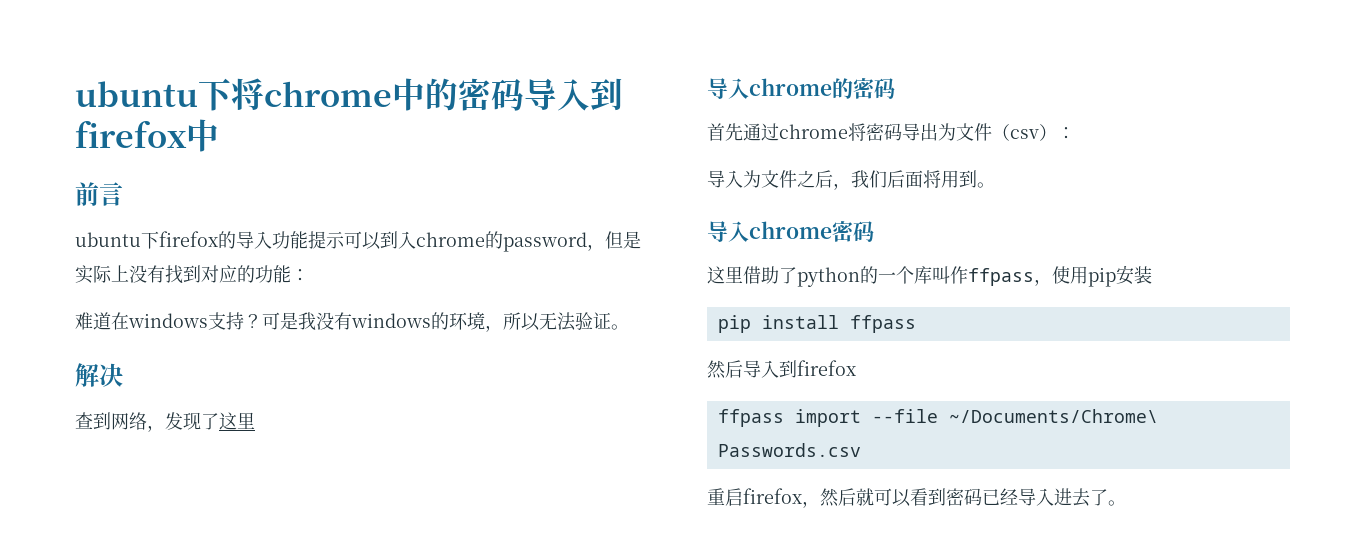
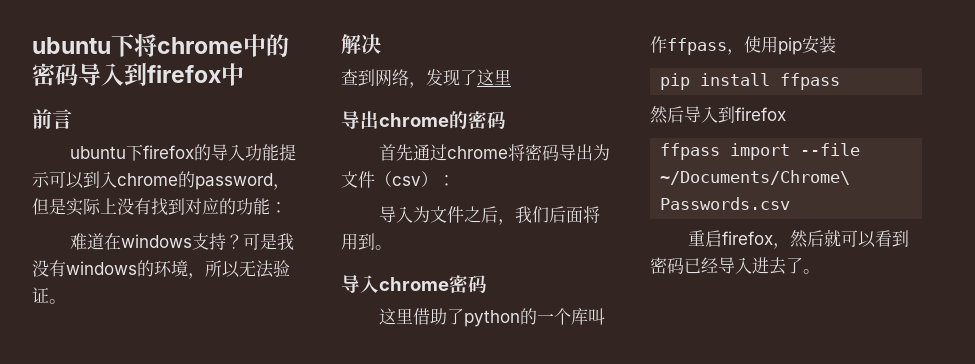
- 导入chrome的密码
+ 导出chrome的密码

